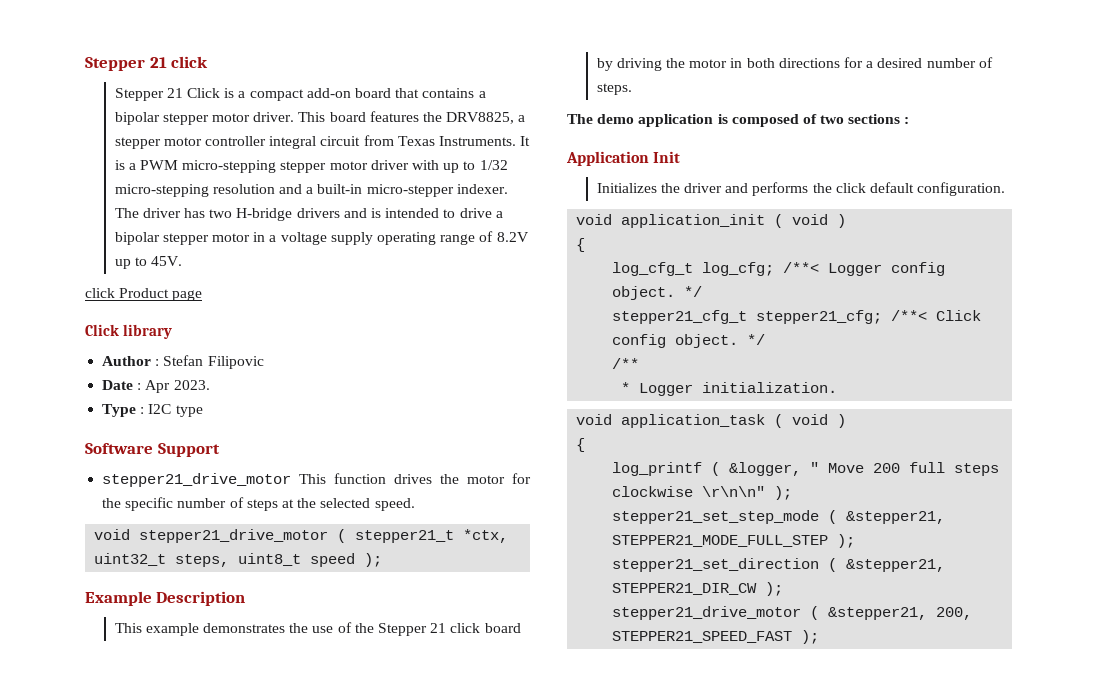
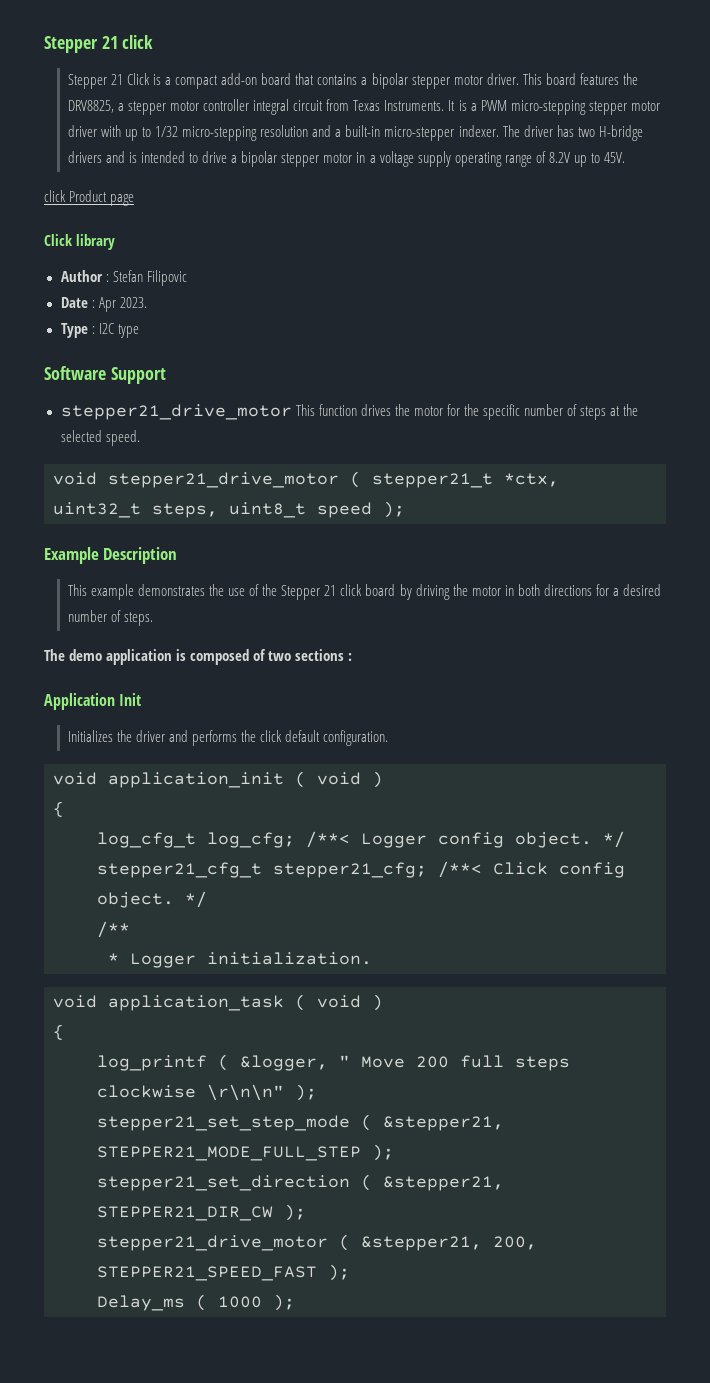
+ Delay_ms ( 1000 );

